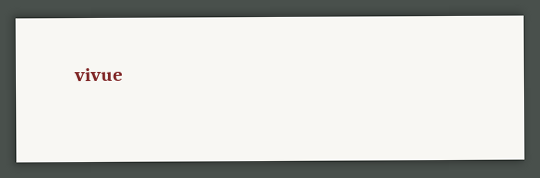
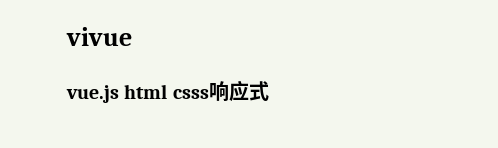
+ vue.js html csss响应式

